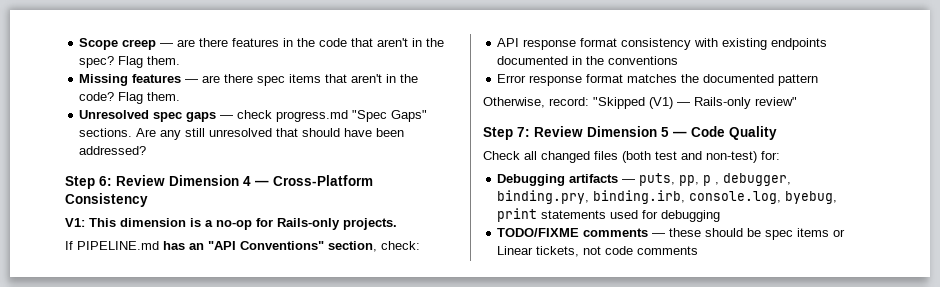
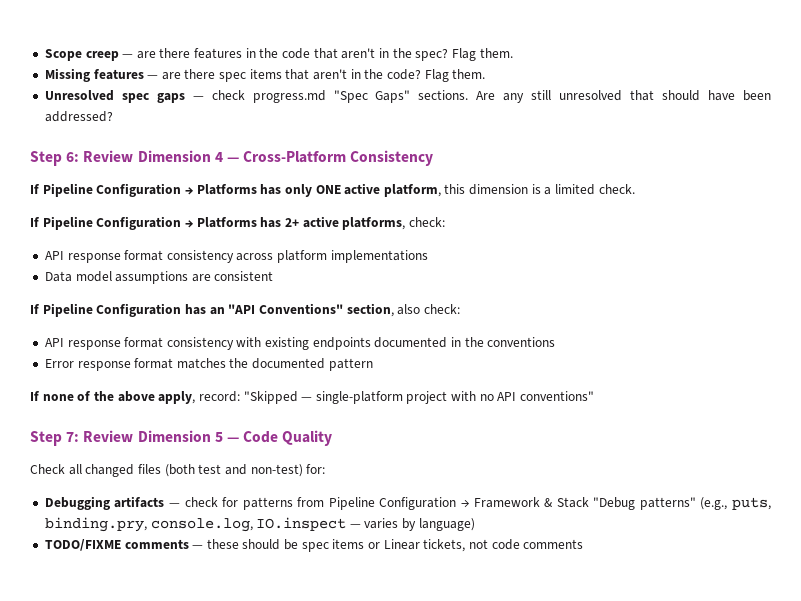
- V1: This dimension is a no-op for Rails-only projects.
- If PIPELINE.md has an "API Conventions" section, check:
+ If Pipeline Configuration → Platforms has only ONE active platform, this dimension is a limited check.
+ If Pipeline Configuration → Platforms has 2+ active platforms, check:
+ API response format consistency across platform implementations
+ Data model assumptions are consistent
+ If Pipeline Configuration has an "API Conventions" section, also check:
- Otherwise, record: "Skipped (V1) — Rails-only review"
+ If none of the above apply, record: "Skipped — single-platform project with no API conventions"
- Debugging artifacts — puts, pp, p , debugger, binding.pry, binding.irb, console.log, byebug, print statements used for debugging
+ Debugging artifacts — check for patterns from Pipeline Configuration → Framework & Stack "Debug patterns" (e.g., puts, binding.pry, console.log, IO.inspect — varies by language)

